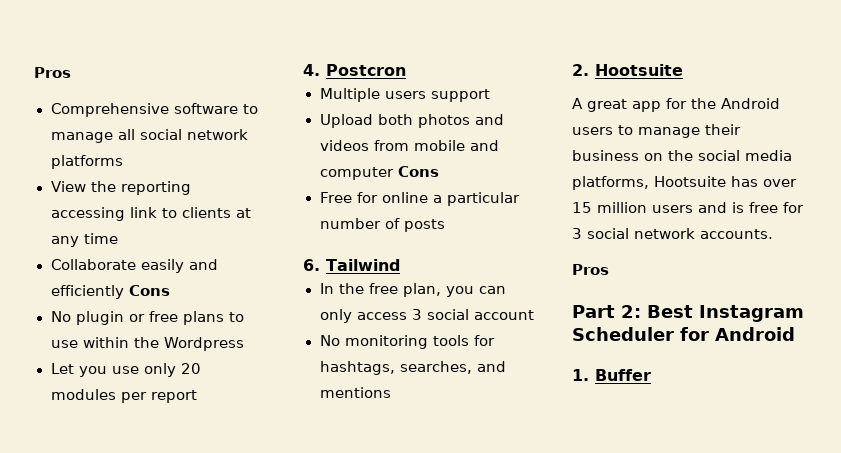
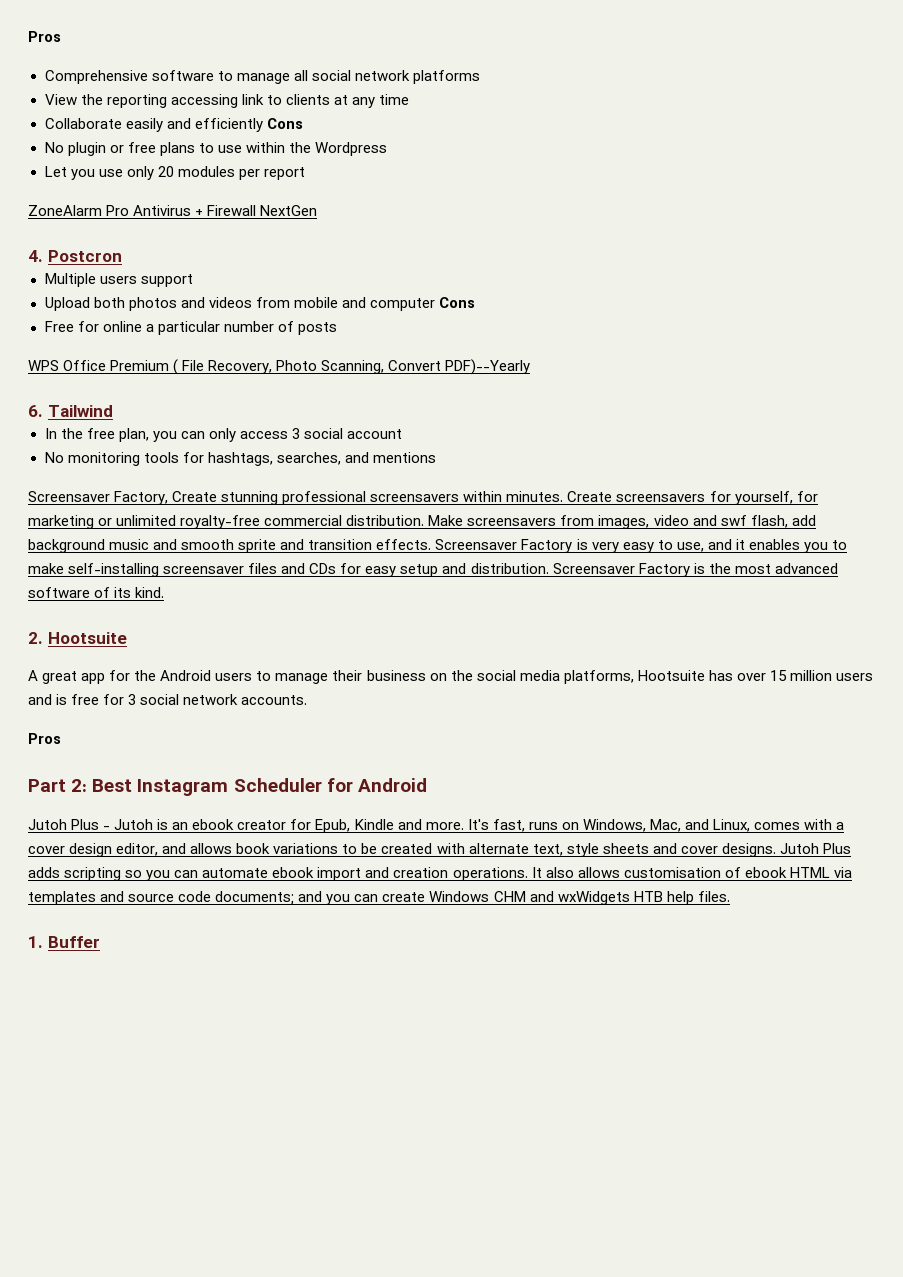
+ ZoneAlarm Pro Antivirus + Firewall NextGen
+ WPS Office Premium ( File Recovery, Photo Scanning, Convert PDF)--Yearly
+ Screensaver Factory, Create stunning professional screensavers within minutes. Create screensavers for yourself, for marketing or unlimited royalty-free commercial distribution. Make screensavers from images, video and swf flash, add background music and smooth sprite and transition effects. Screensaver Factory is very easy to use, and it enables you to make self-installing screensaver files and CDs for easy setup and distribution. Screensaver Factory is the most advanced software of its kind.
+ Jutoh Plus - Jutoh is an ebook creator for Epub, Kindle and more. It's fast, runs on Windows, Mac, and Linux, comes with a cover design editor, and allows book variations to be created with alternate text, style sheets and cover designs. Jutoh Plus adds scripting so you can automate ebook import and creation operations. It also allows customisation of ebook HTML via templates and source code documents; and you can create Windows CHM and wxWidgets HTB help files.

